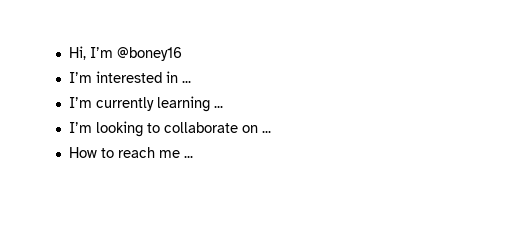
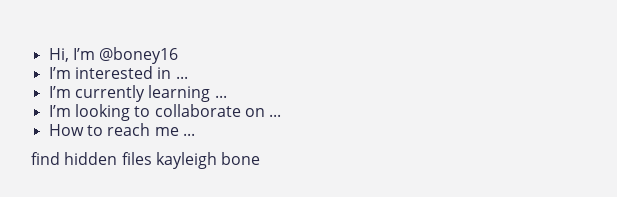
+ find hidden files kayleigh bone

